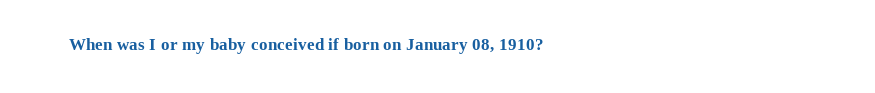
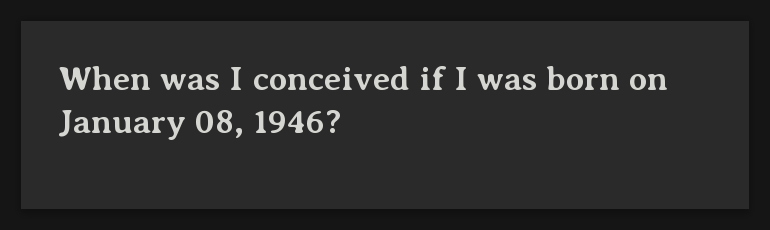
- When was I or my baby conceived if born on January 08, 1910?
+ When was I conceived if I was born on January 08, 1946?

